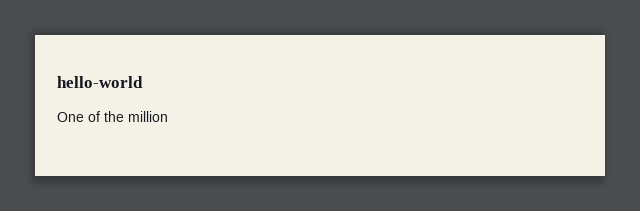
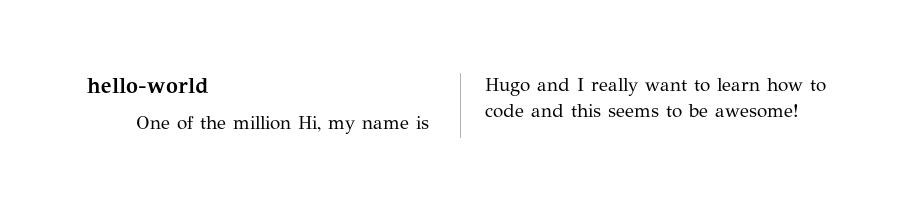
- One of the million
+ One of the million Hi, my name is Hugo and I really want to learn how to code and this seems to be awesome!

